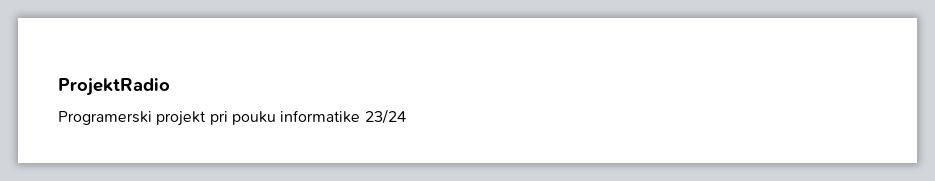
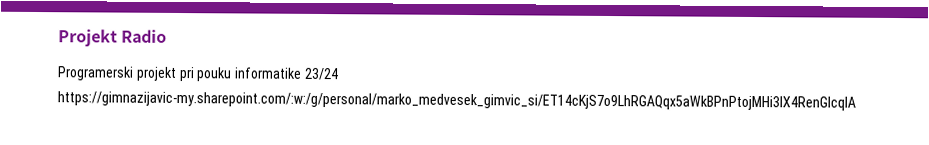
- ProjektRadio
+ Projekt Radio
+ https://gimnazijavic-my.sharepoint.com/:w:/g/personal/marko_medvesek_gimvic_si/ET14cKjS7o9LhRGAQqx5aWkBPnPtojMHi3lX4RenGIcqIA

